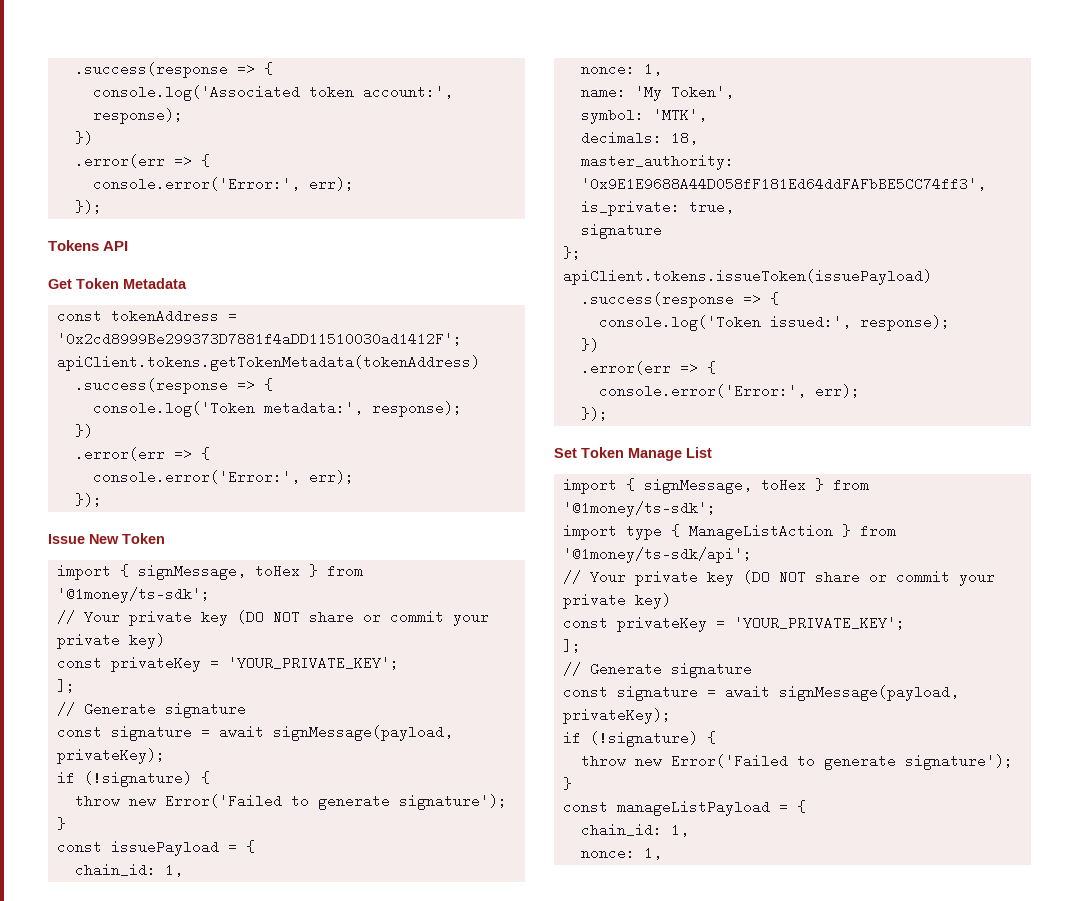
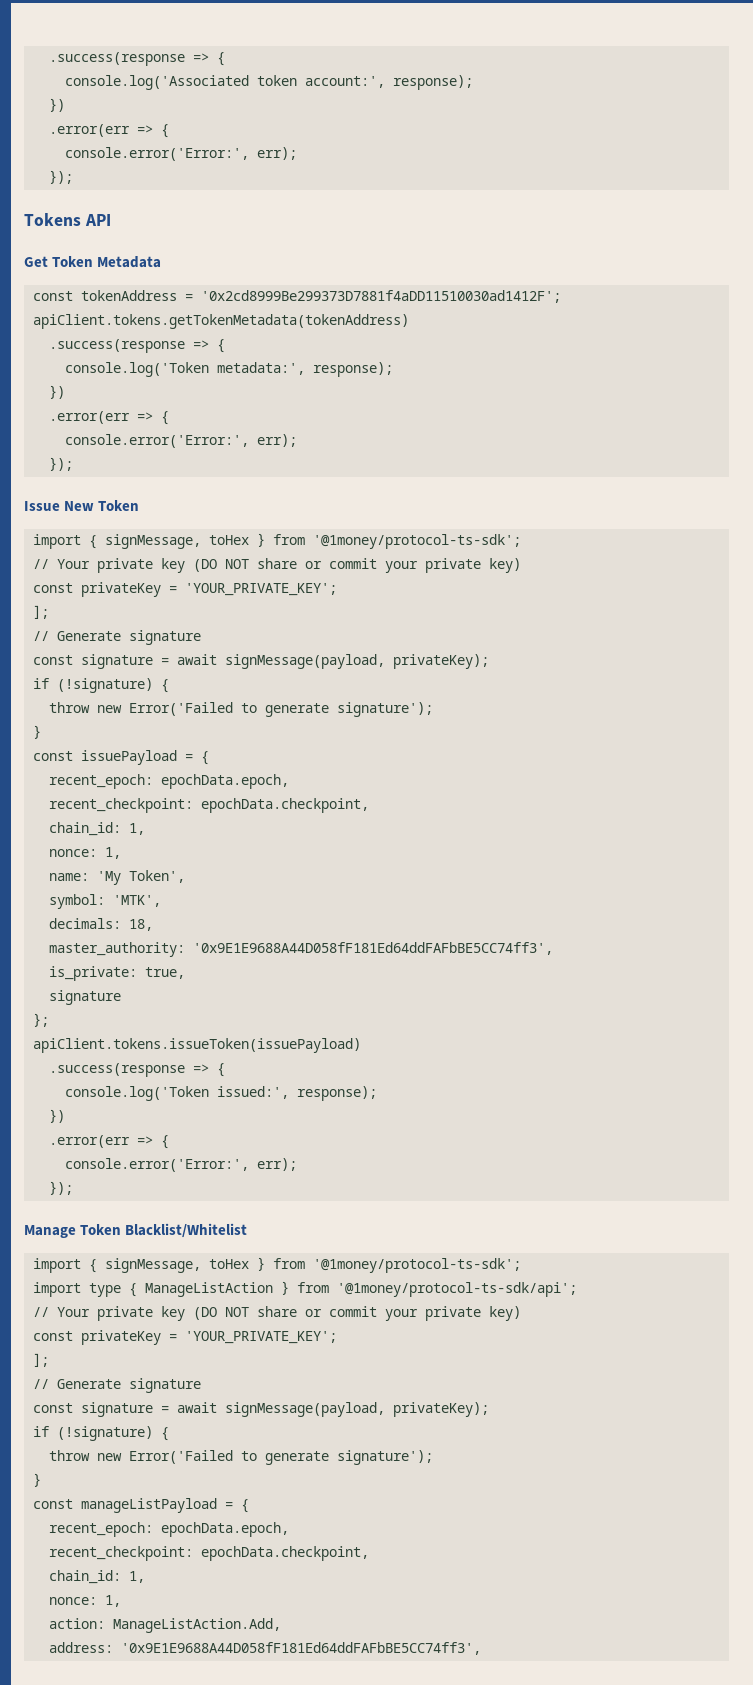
  Issue New Token
- import { signMessage, toHex } from '@1money/ts-sdk';
+ import { signMessage, toHex } from '@1money/protocol-ts-sdk';
  const issuePayload = {
+ recent_epoch: epochData.epoch,
+ recent_checkpoint: epochData.checkpoint,
- Set Token Manage List
- import { signMessage, toHex } from '@1money/ts-sdk';
+ Manage Token Blacklist/Whitelist
+ import { signMessage, toHex } from '@1money/protocol-ts-sdk';
- import type { ManageListAction } from '@1money/ts-sdk/api';
+ import type { ManageListAction } from '@1money/protocol-ts-sdk/api';
  const manageListPayload = {
+ recent_epoch: epochData.epoch,
+ recent_checkpoint: epochData.checkpoint,
  chain_id: 1,
  nonce: 1,
+ action: ManageListAction.Add,
+ address: '0x9E1E9688A44D058fF181Ed64ddFAFbBE5CC74ff3',

